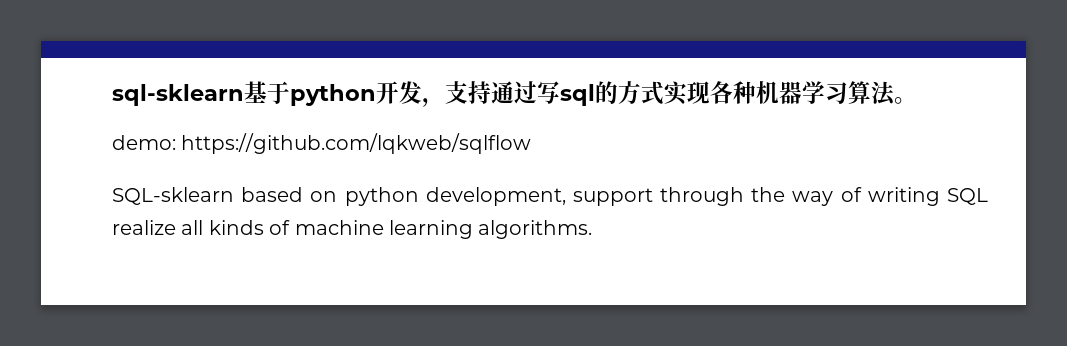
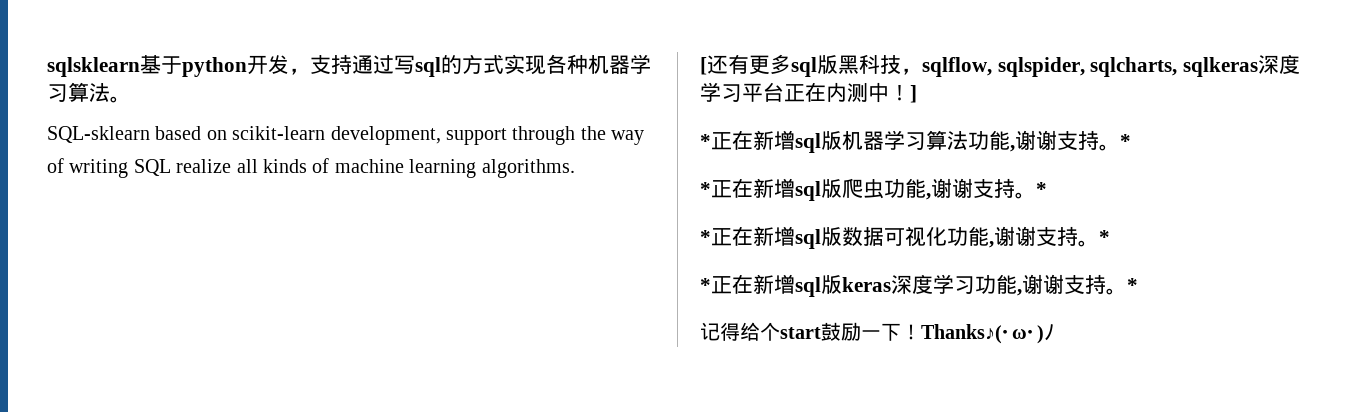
- sql-sklearn基于python开发，支持通过写sql的方式实现各种机器学习算法。
+ sqlsklearn基于python开发，支持通过写sql的方式实现各种机器学习算法。
- demo: https://github.com/lqkweb/sqlflow
- SQL-sklearn based on python development, support through the way of writing SQL realize all kinds of machine learning algorithms.
+ SQL-sklearn based on scikit-learn development, support through the way of writing SQL realize all kinds of machine learning algorithms.
+ [还有更多sql版黑科技，sqlflow, sqlspider, sqlcharts, sqlkeras深度学习平台正在内测中！]
+ *正在新增sql版机器学习算法功能,谢谢支持。*
+ *正在新增sql版爬虫功能,谢谢支持。*
+ *正在新增sql版数据可视化功能,谢谢支持。*
+ *正在新增sql版keras深度学习功能,谢谢支持。*
+ 记得给个start鼓励一下！Thanks♪(･ω･)ﾉ

